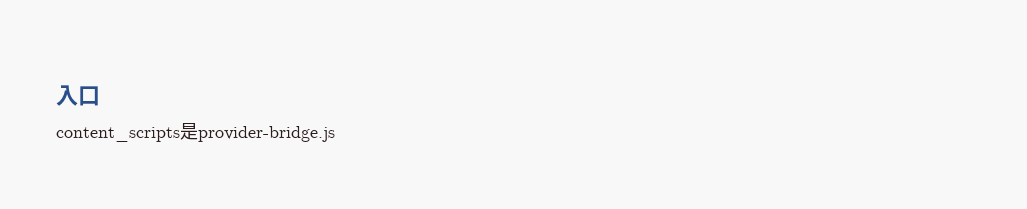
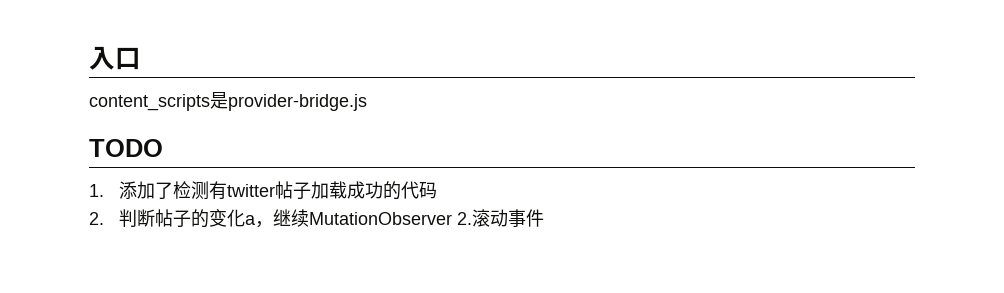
+ TODO
+ 1.添加了检测有twitter帖子加载成功的代码
+ 2.判断帖子的变化a，继续MutationObserver 2.滚动事件

